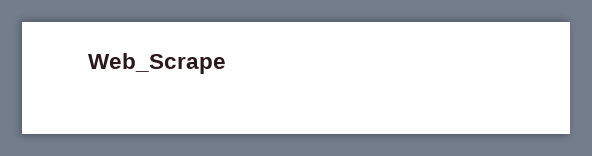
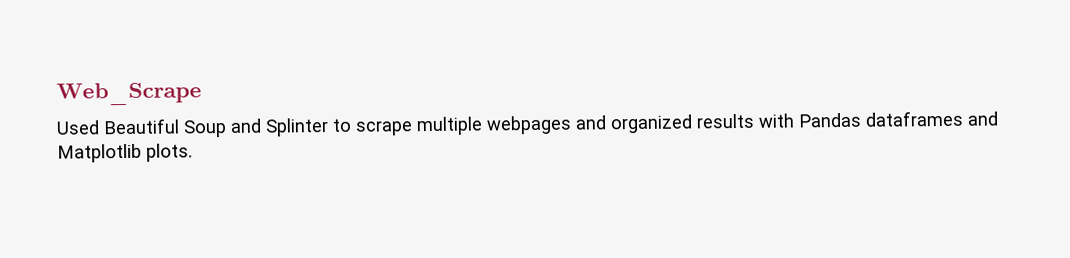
+ Used Beautiful Soup and Splinter to scrape multiple webpages and organized results with Pandas dataframes and Matplotlib plots.

